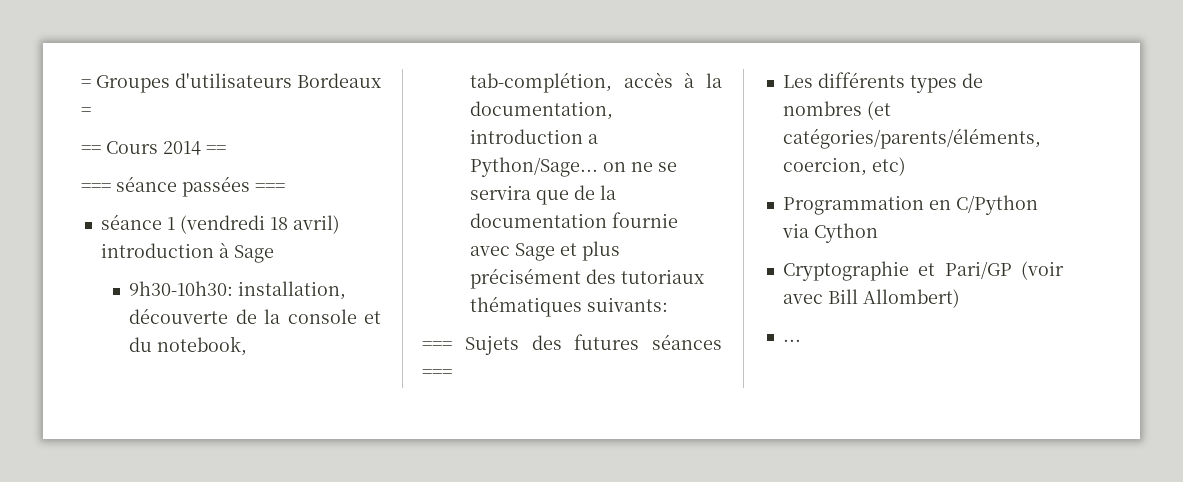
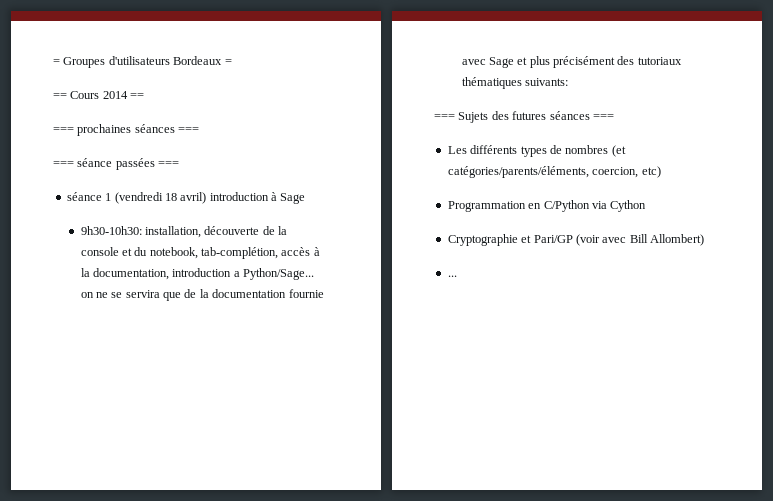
+ === prochaines séances ===

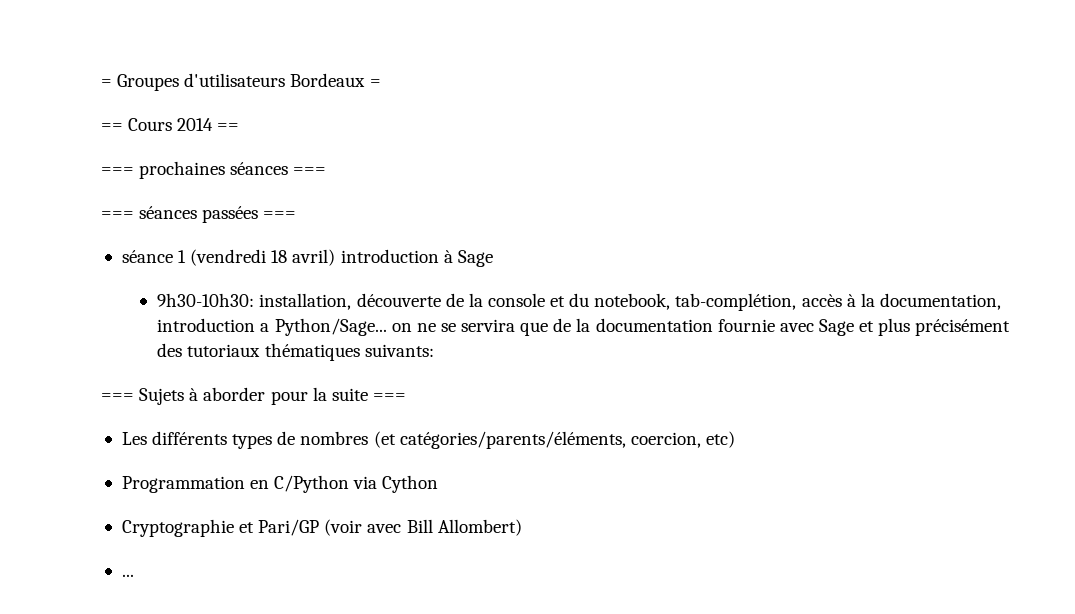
- === séance passées ===
+ === séances passées ===
- === Sujets des futures séances ===
+ === Sujets à aborder pour la suite ===

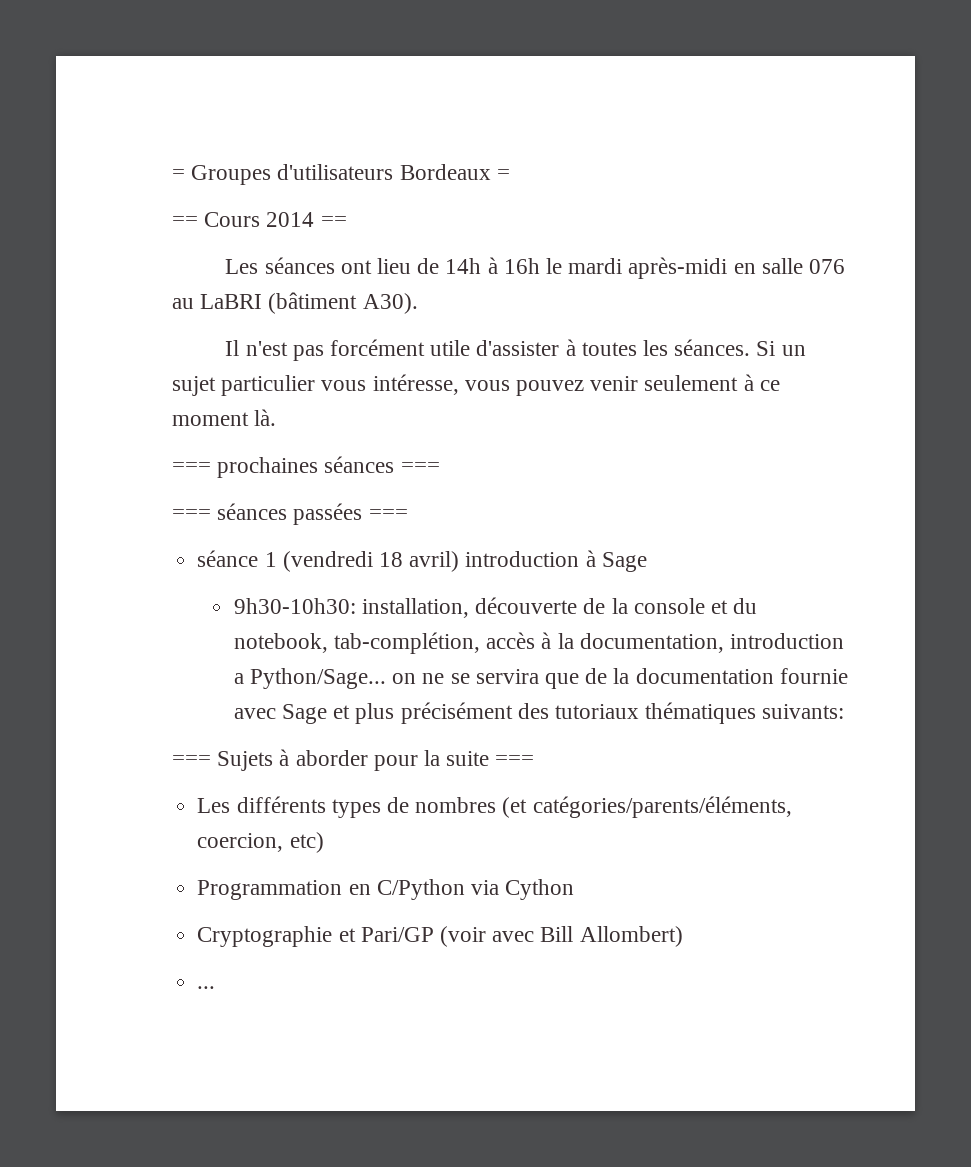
+ Les séances ont lieu de 14h à 16h le mardi après-midi en salle 076 au LaBRI (bâtiment A30).
+ Il n'est pas forcément utile d'assister à toutes les séances. Si un sujet particulier vous intéresse, vous pouvez venir seulement à ce moment là.

